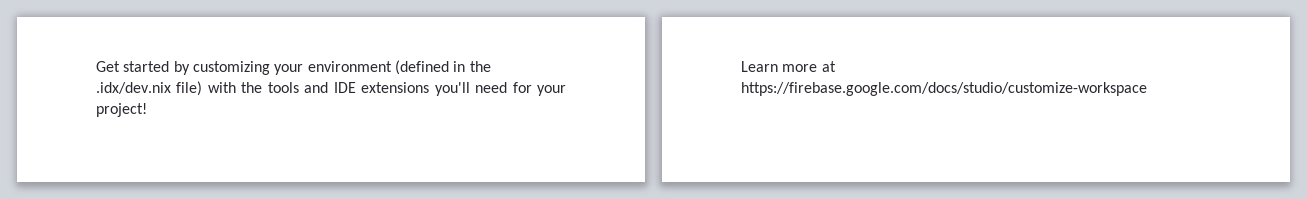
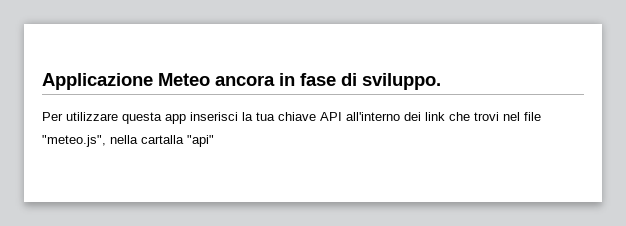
- Get started by customizing your environment (defined in the .idx/dev.nix file) with the tools and IDE extensions you'll need for your project!
- Learn more at https://firebase.google.com/docs/studio/customize-workspace
+ Applicazione Meteo ancora in fase di sviluppo.
+ Per utilizzare questa app inserisci la tua chiave API all'interno dei link che trovi nel file "meteo.js", nella cartalla "api"

